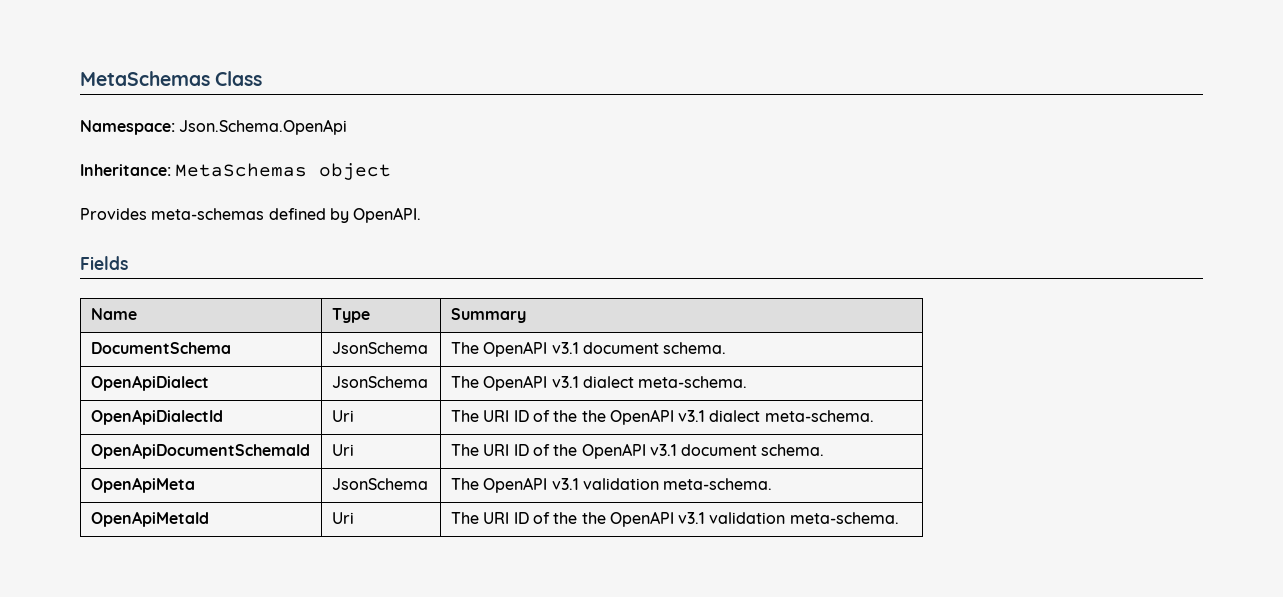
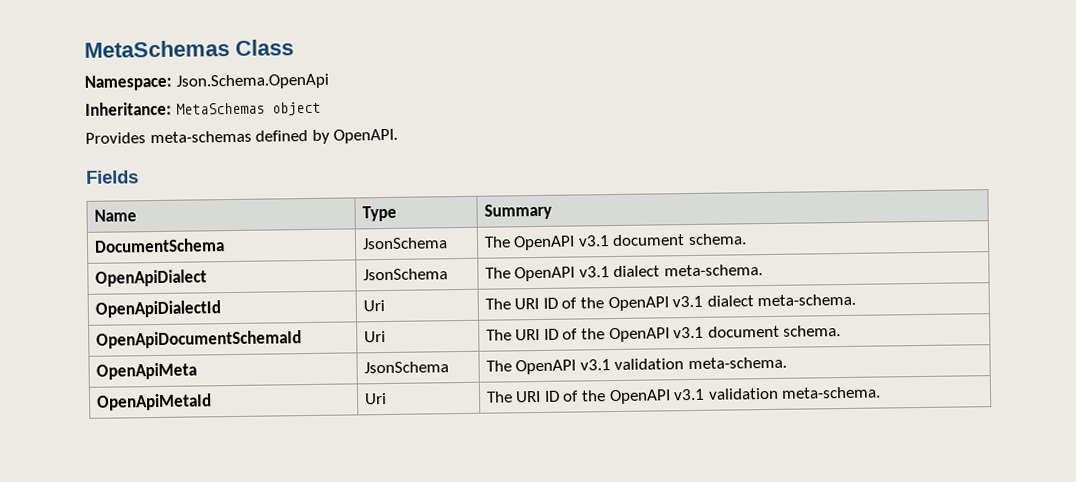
- OpenApiDialectId | Uri | The URI ID of the the OpenAPI v3.1 dialect meta-schema.
+ OpenApiDialectId | Uri | The URI ID of the OpenAPI v3.1 dialect meta-schema.
- OpenApiMetaId | Uri | The URI ID of the the OpenAPI v3.1 validation meta-schema.
+ OpenApiMetaId | Uri | The URI ID of the OpenAPI v3.1 validation meta-schema.

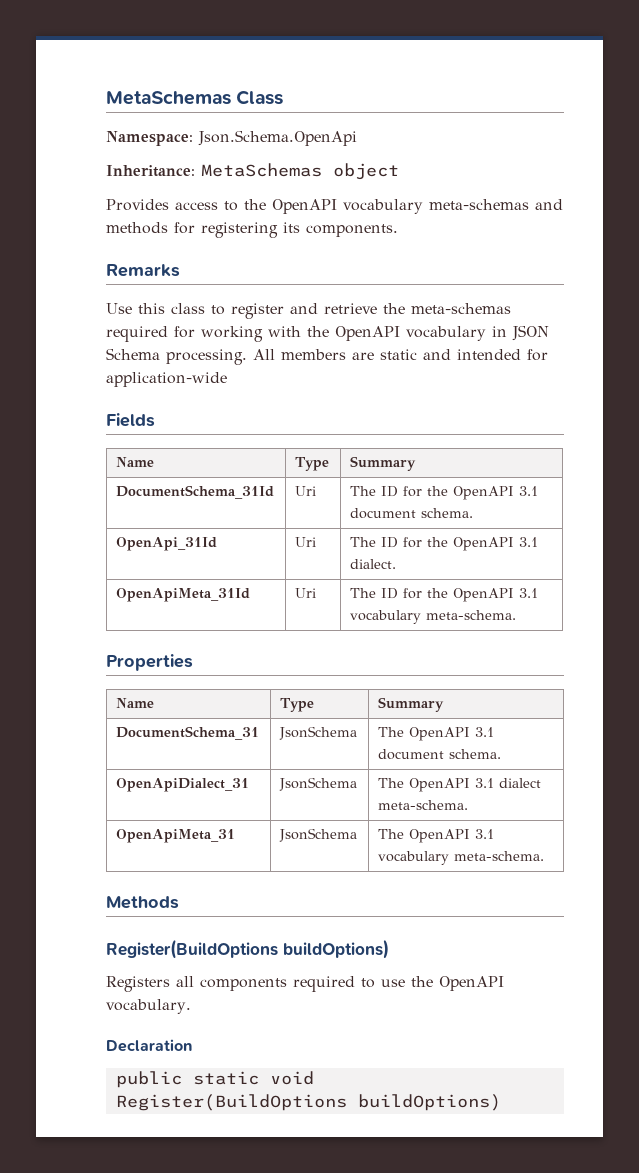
- Provides meta-schemas defined by OpenAPI.
+ Provides access to the OpenAPI vocabulary meta-schemas and methods for registering its components.
+ Remarks
+ Use this class to register and retrieve the meta-schemas required for working with the OpenAPI vocabulary in JSON Schema processing. All members are static and intended for application-wide
  Fields
  Name | Type | Summary
- DocumentSchema | JsonSchema | The OpenAPI v3.1 document schema.
- OpenApiDialect | JsonSchema | The OpenAPI v3.1 dialect meta-schema.
- OpenApiDialectId | Uri | The URI ID of the OpenAPI v3.1 dialect meta-schema.
- OpenApiDocumentSchemaId | Uri | The URI ID of the OpenAPI v3.1 document schema.
- OpenApiMeta | JsonSchema | The OpenAPI v3.1 validation meta-schema.
- OpenApiMetaId | Uri | The URI ID of the OpenAPI v3.1 validation meta-schema.
+ DocumentSchema_31Id | Uri | The ID for the OpenAPI 3.1 document schema.
+ OpenApi_31Id | Uri | The ID for the OpenAPI 3.1 dialect.
+ OpenApiMeta_31Id | Uri | The ID for the OpenAPI 3.1 vocabulary meta-schema.
+ Properties
+ Name | Type | Summary
+ DocumentSchema_31 | JsonSchema | The OpenAPI 3.1 document schema.
+ OpenApiDialect_31 | JsonSchema | The OpenAPI 3.1 dialect meta-schema.
+ OpenApiMeta_31 | JsonSchema | The OpenAPI 3.1 vocabulary meta-schema.
+ Methods
+ Register(BuildOptions buildOptions)
+ Registers all components required to use the OpenAPI vocabulary.
+ Declaration
+ public static void Register(BuildOptions buildOptions)

